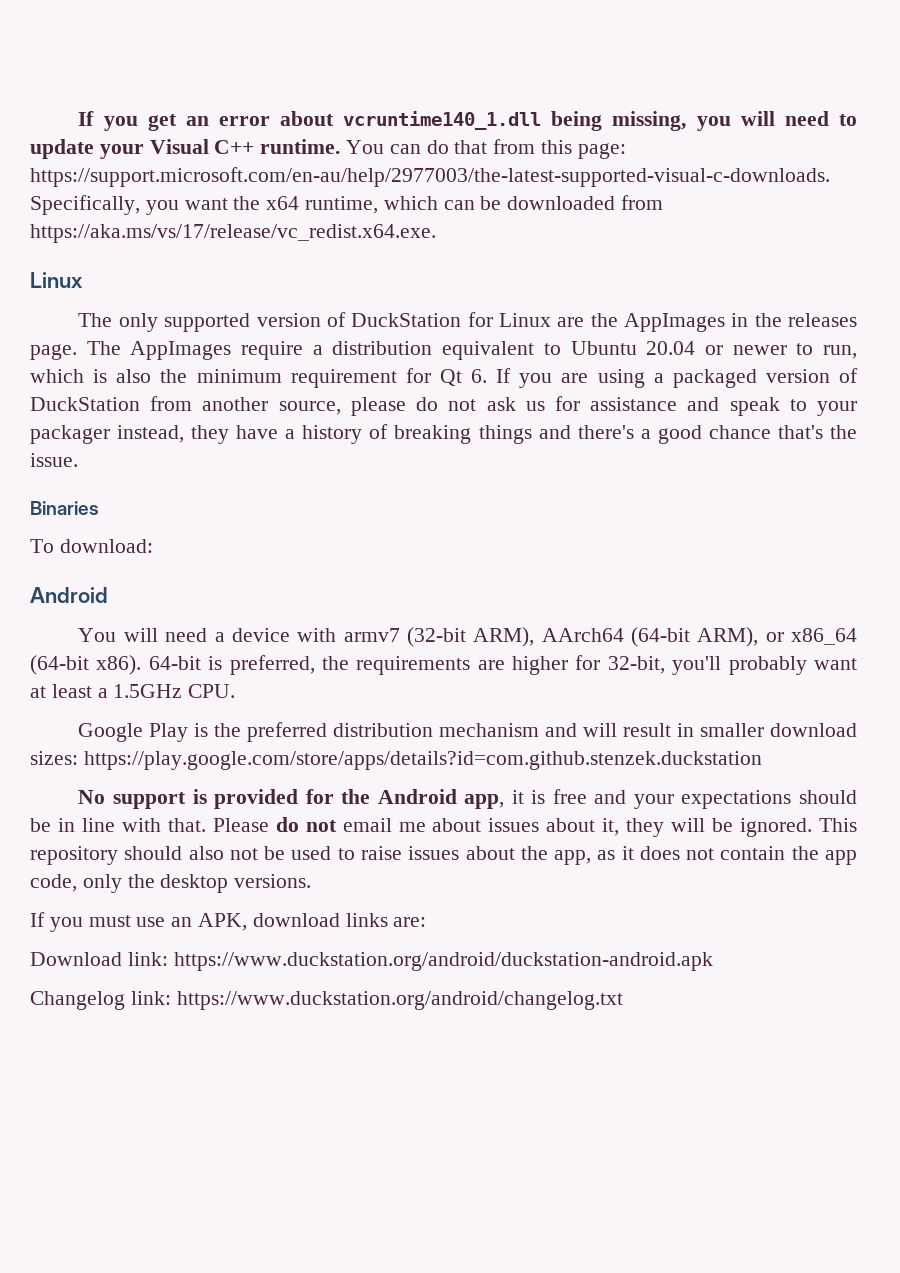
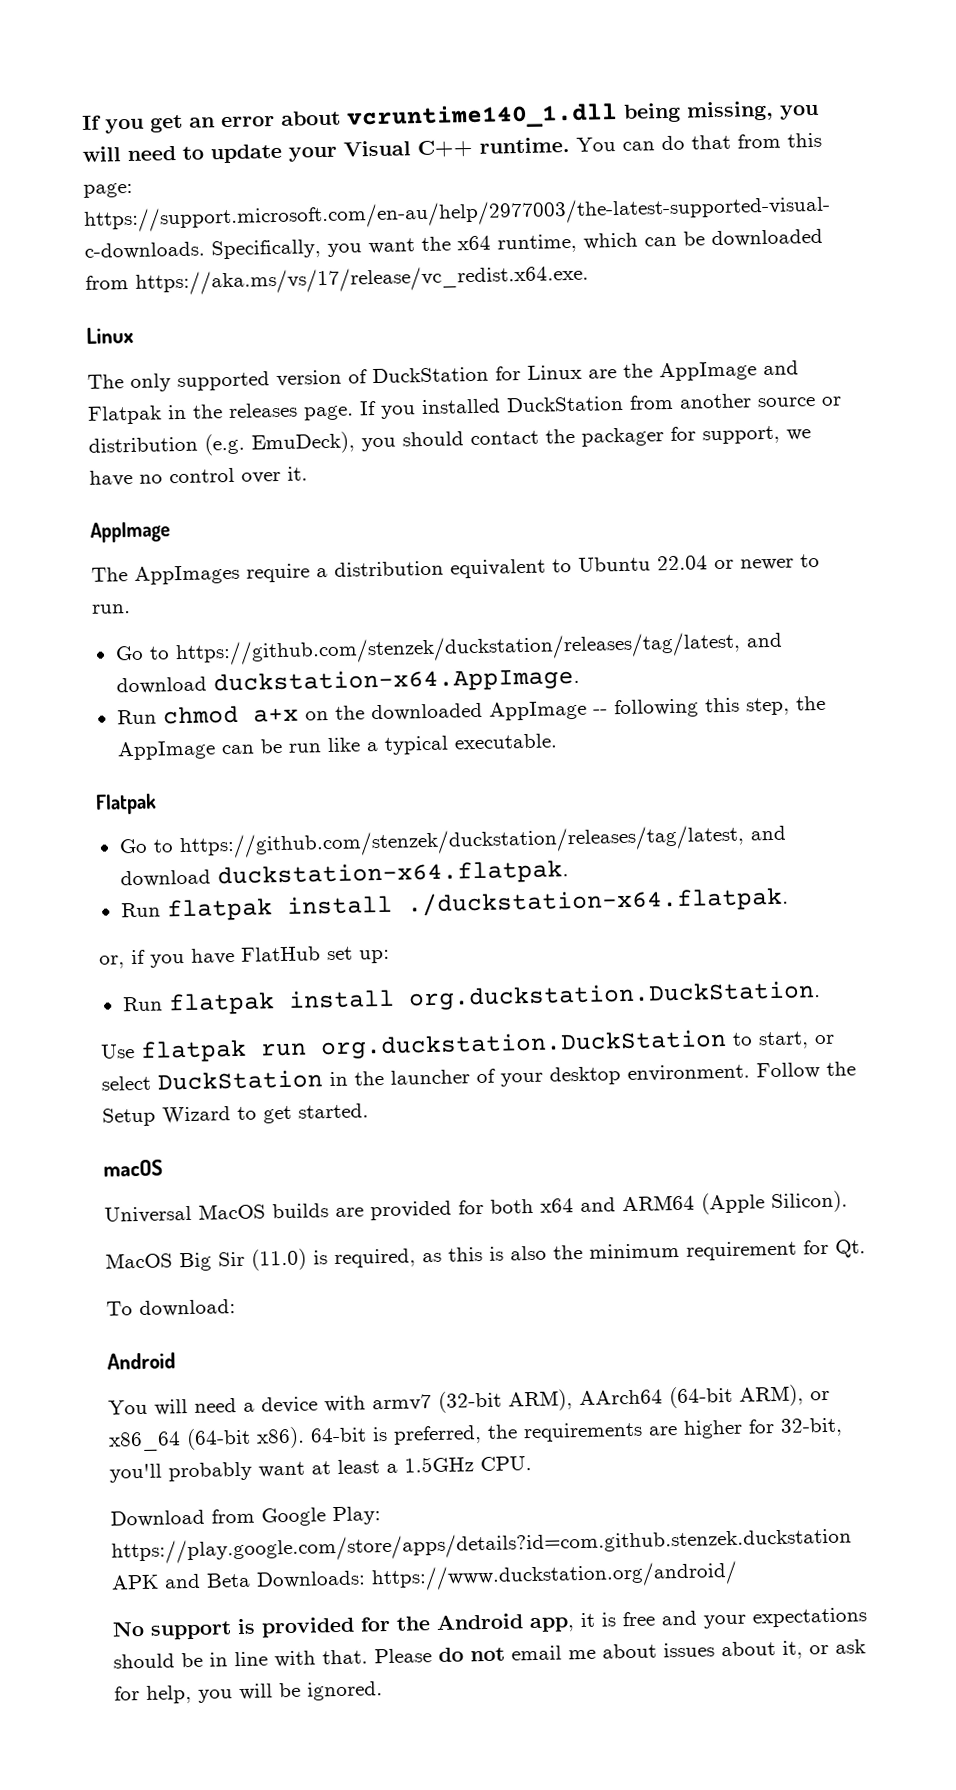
- The only supported version of DuckStation for Linux are the AppImages in the releases page. The AppImages require a distribution equivalent to Ubuntu 20.04 or newer to run, which is also the minimum requirement for Qt 6. If you are using a packaged version of DuckStation from another source, please do not ask us for assistance and speak to your packager instead, they have a history of breaking things and there's a good chance that's the issue.
- Binaries
+ The only supported version of DuckStation for Linux are the AppImage and Flatpak in the releases page. If you installed DuckStation from another source or distribution (e.g. EmuDeck), you should contact the packager for support, we have no control over it.
+ AppImage
+ The AppImages require a distribution equivalent to Ubuntu 22.04 or newer to run.
+ Go to https://github.com/stenzek/duckstation/releases/tag/latest, and download duckstation-x64.AppImage.
+ Run chmod a+x on the downloaded AppImage -- following this step, the AppImage can be run like a typical executable.
+ Flatpak
+ Go to https://github.com/stenzek/duckstation/releases/tag/latest, and download duckstation-x64.flatpak.
+ Run flatpak install ./duckstation-x64.flatpak.
+ or, if you have FlatHub set up:
+ Run flatpak install org.duckstation.DuckStation.
+ Use flatpak run org.duckstation.DuckStation to start, or select DuckStation in the launcher of your desktop environment. Follow the Setup Wizard to get started.
+ macOS
+ Universal MacOS builds are provided for both x64 and ARM64 (Apple Silicon).
+ MacOS Big Sir (11.0) is required, as this is also the minimum requirement for Qt.
- Google Play is the preferred distribution mechanism and will result in smaller download sizes: https://play.google.com/store/apps/details?id=com.github.stenzek.duckstation
+ Download from Google Play: https://play.google.com/store/apps/details?id=com.github.stenzek.duckstation APK and Beta Downloads: https://www.duckstation.org/android/
- Please do not email me about issues about it, they will be ignored. This repository should also not be used to raise issues about the app, as it does not contain the app code, only the desktop versions.
- If you must use an APK, download links are:
- Download link: https://www.duckstation.org/android/duckstation-android.apk
- Changelog link: https://www.duckstation.org/android/changelog.txt
+ Please do not email me about issues about it, or ask for help, you will be ignored.

